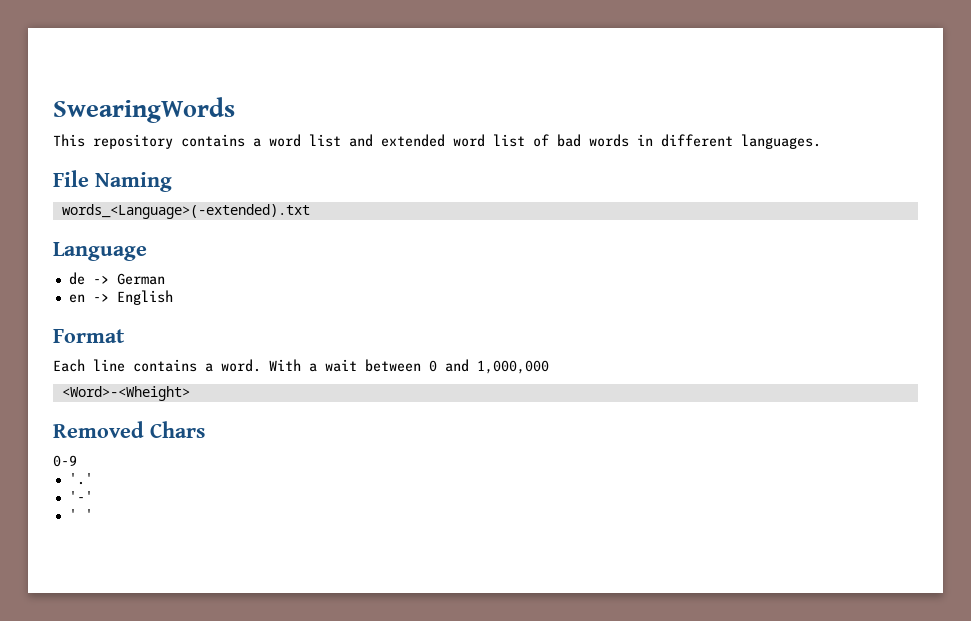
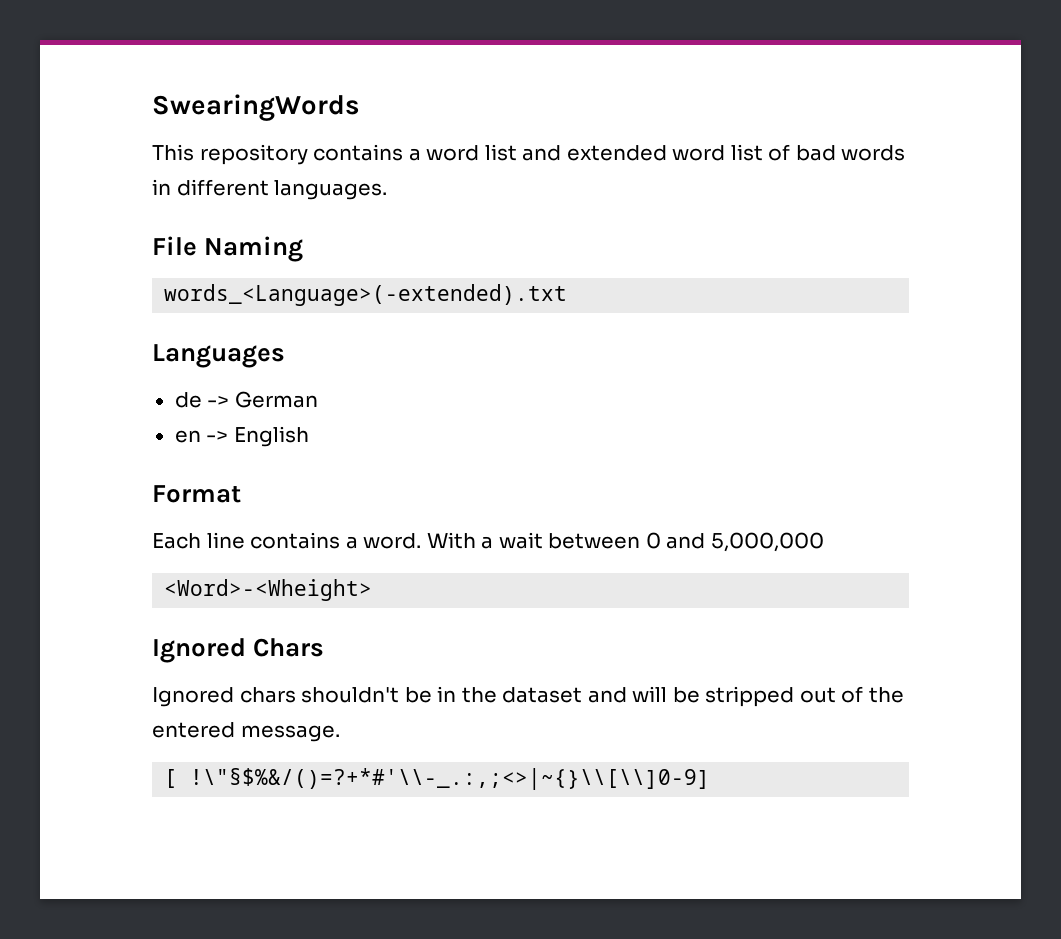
- Language
+ Languages
- With a wait between 0 and 1,000,000
+ With a wait between 0 and 5,000,000
- Removed Chars
+ Ignored Chars
- 0-9
- '.'
- '-'
- ' '
+ Ignored chars shouldn't be in the dataset and will be stripped out of the entered message.
+ [ !\"§$%&/()=?+*#'\\-_.:,;<>|~{}\\[\\]0-9]

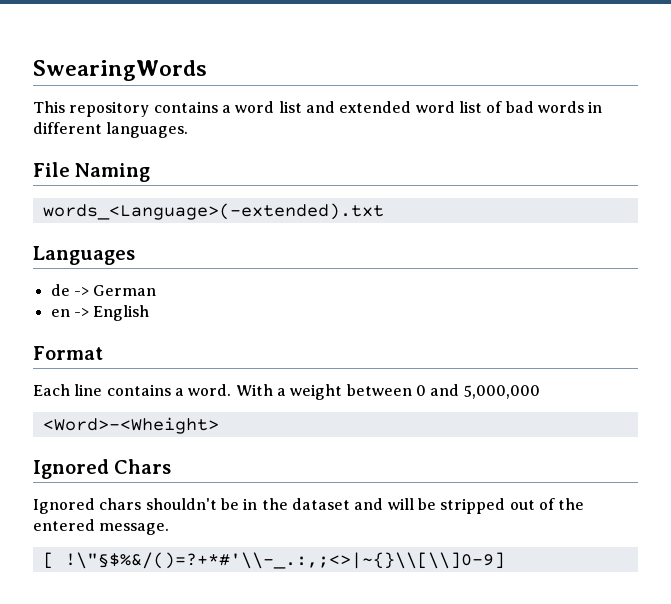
- With a wait between 0 and 5,000,000
+ With a weight between 0 and 5,000,000

